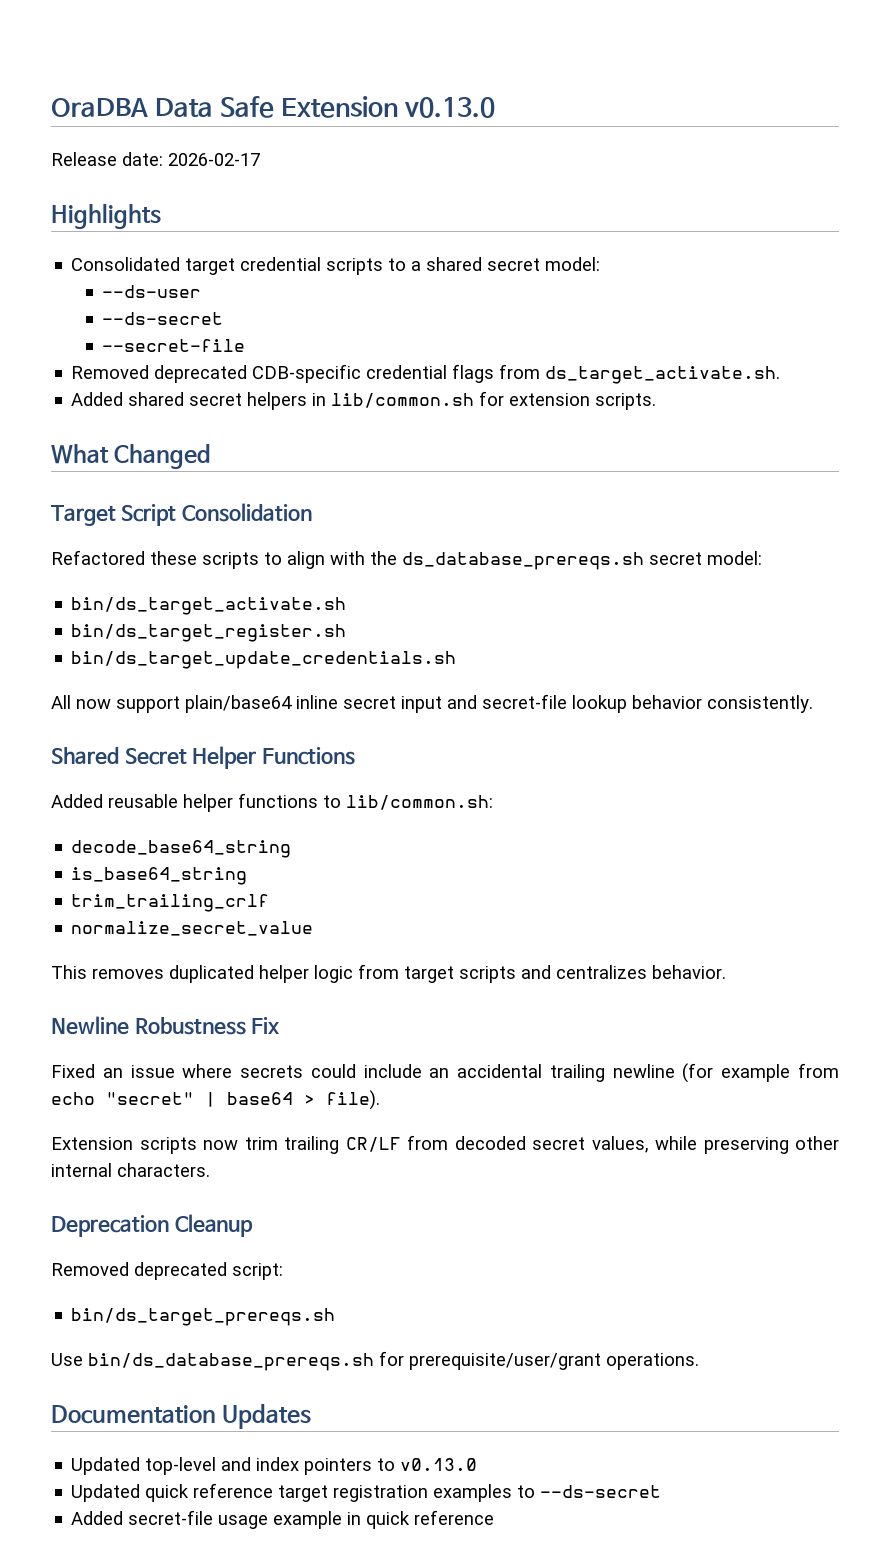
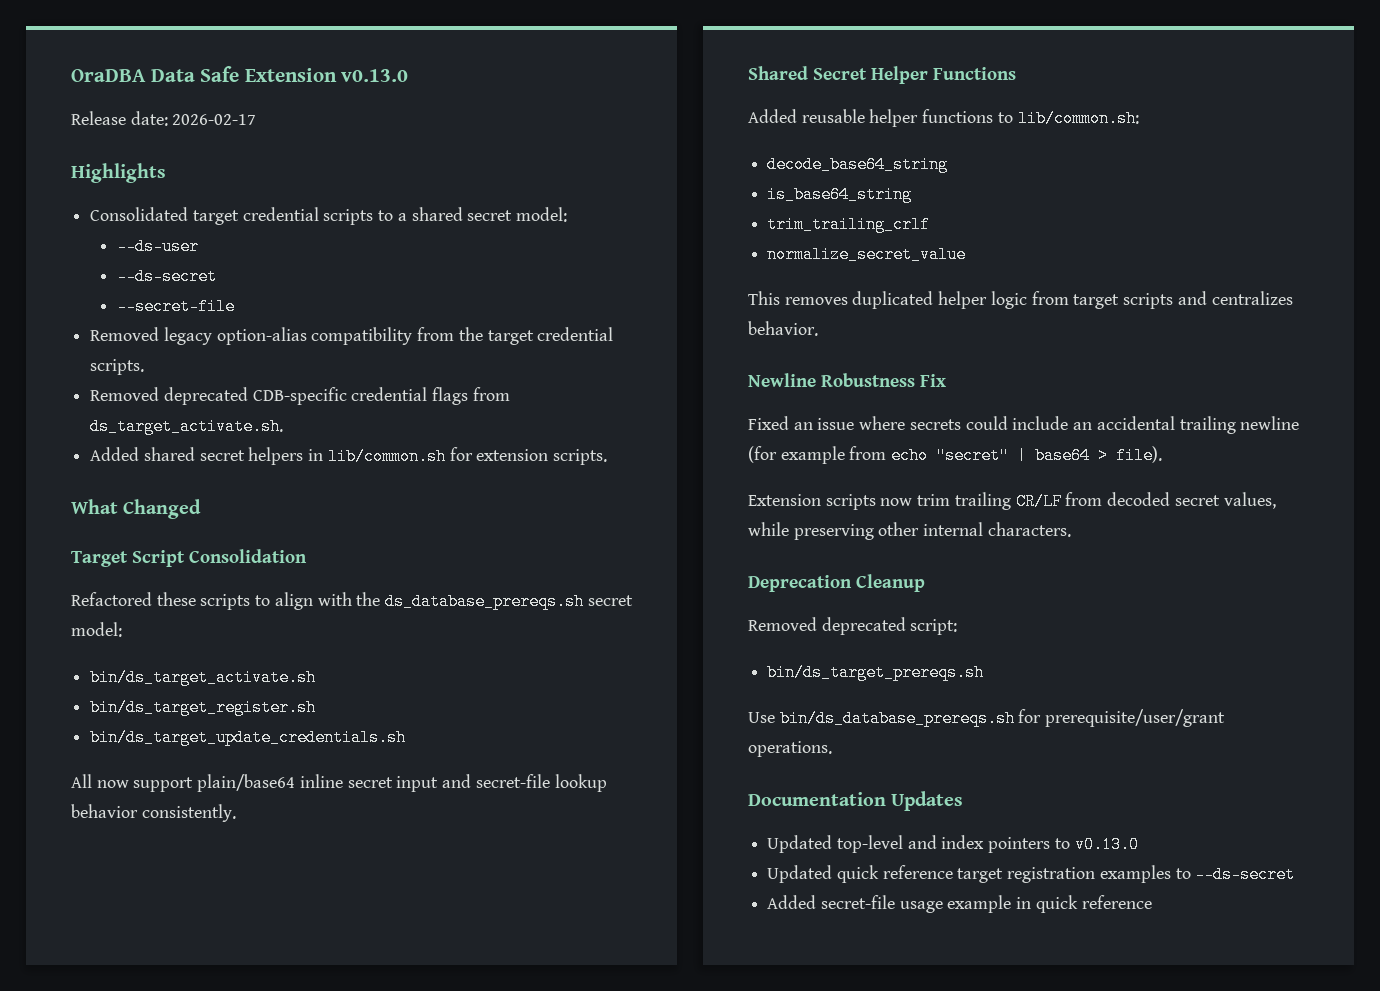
+ Removed legacy option-alias compatibility from the target credential scripts.

